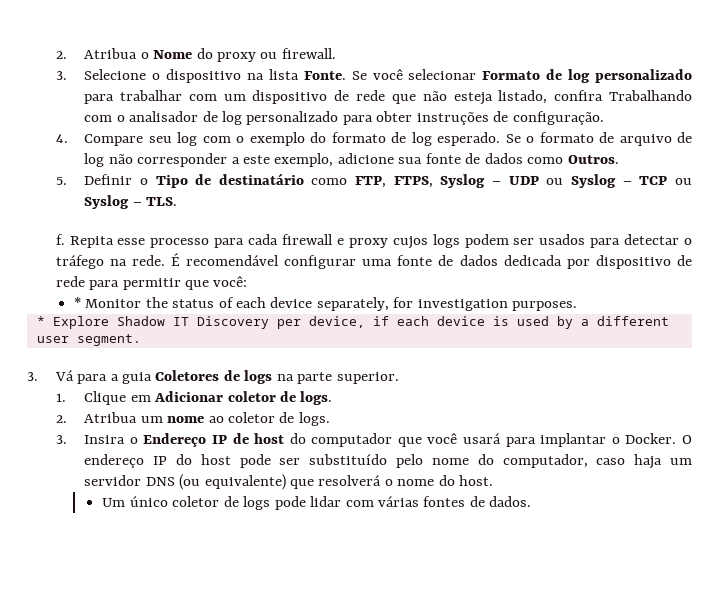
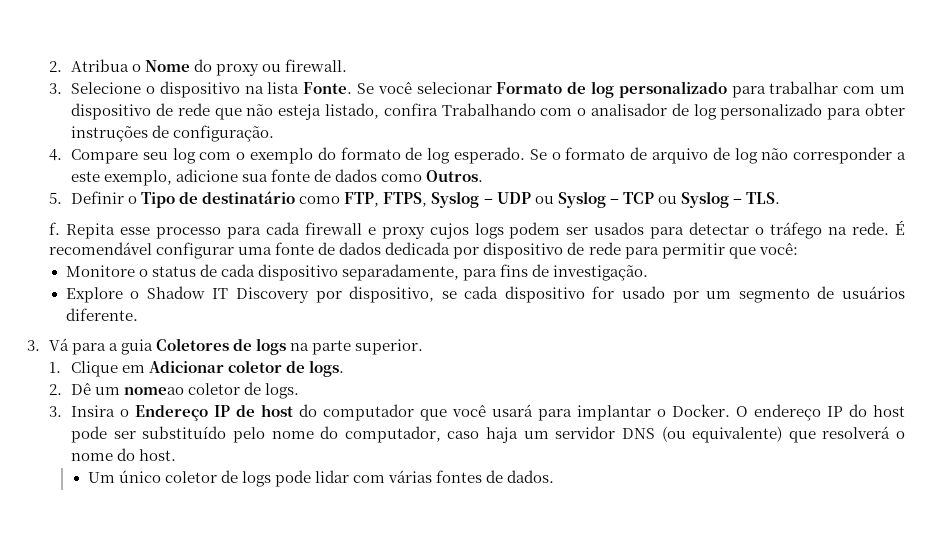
- * Monitor the status of each device separately, for investigation purposes.
- * Explore Shadow IT Discovery per device, if each device is used by a different user segment.
+ Monitore o status de cada dispositivo separadamente, para fins de investigação.
+ Explore o Shadow IT Discovery por dispositivo, se cada dispositivo for usado por um segmento de usuários diferente.
- 2. Atribua um nome ao coletor de logs.
+ 2. Dê um nomeao coletor de logs.

